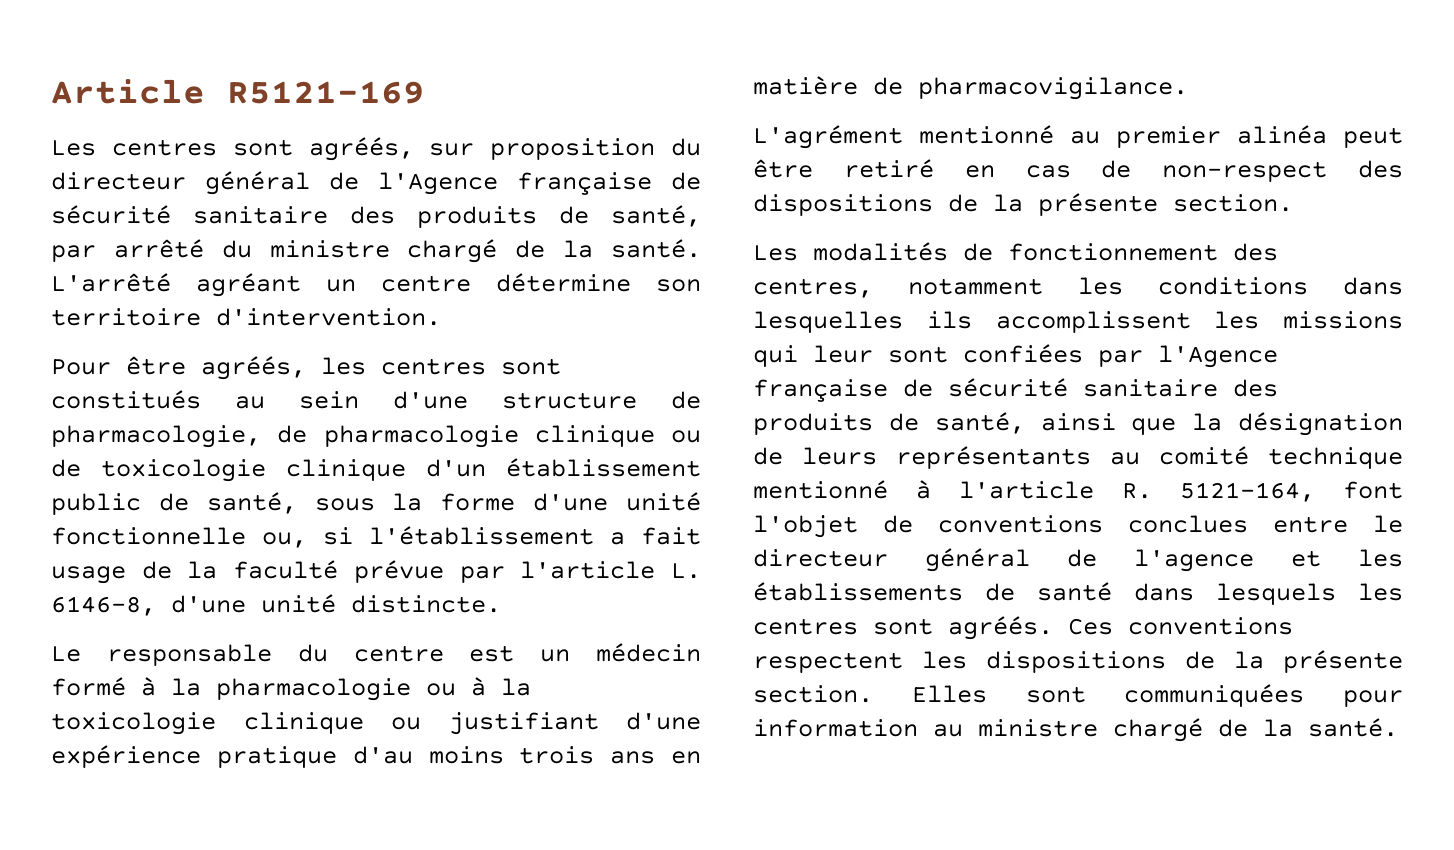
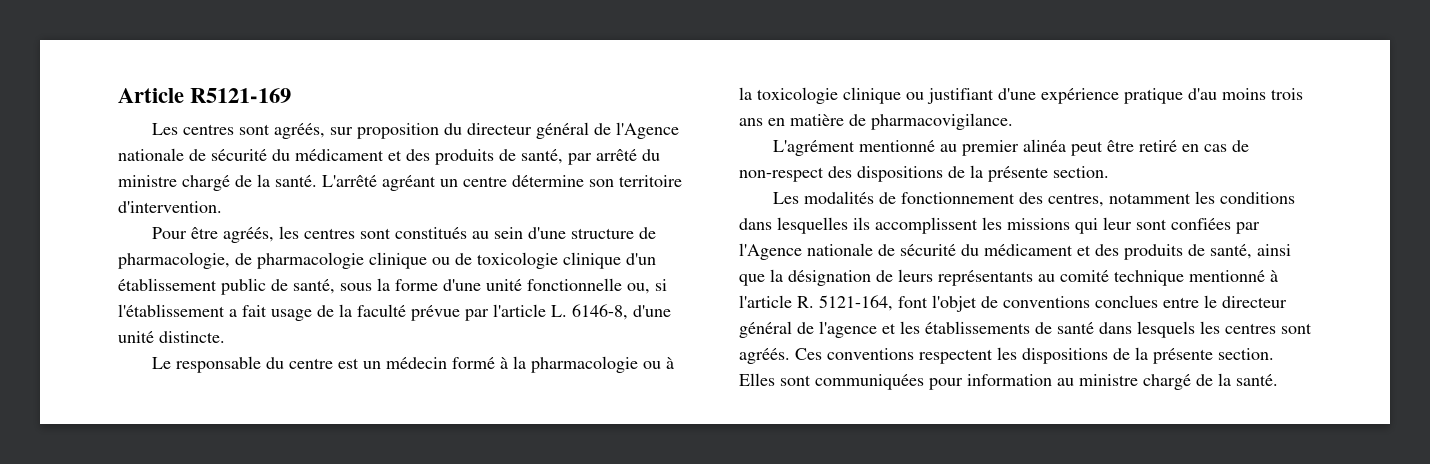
- Les centres sont agréés, sur proposition du directeur général de l'Agence française de sécurité sanitaire des produits de santé, par arrêté du ministre chargé de la santé.
+ Les centres sont agréés, sur proposition du directeur général de l'Agence nationale de sécurité du médicament et des produits de santé, par arrêté du ministre chargé de la santé.
- Les modalités de fonctionnement des centres, notamment les conditions dans lesquelles ils accomplissent les missions qui leur sont confiées par l'Agence française de sécurité sanitaire des produits de santé, ainsi que la désignation de leurs représentants au comité technique mentionné à l'article R. 5121-164, font l'objet de conventions conclues entre le directeur général de l'agence et les établissements de santé dans lesquels les centres sont agréés.
+ Les modalités de fonctionnement des centres, notamment les conditions dans lesquelles ils accomplissent les missions qui leur sont confiées par l'Agence nationale de sécurité du médicament et des produits de santé, ainsi que la désignation de leurs représentants au comité technique mentionné à l'article R. 5121-164, font l'objet de conventions conclues entre le directeur général de l'agence et les établissements de santé dans lesquels les centres sont agréés.

